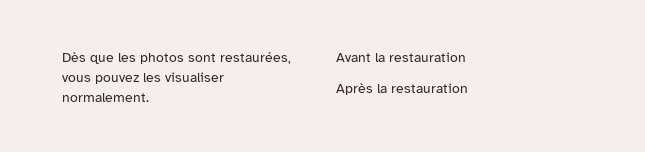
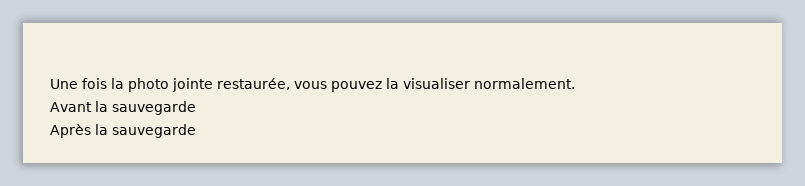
- Dès que les photos sont restaurées, vous pouvez les visualiser normalement.
+ Une fois la photo jointe restaurée, vous pouvez la visualiser normalement.
- Avant la restauration
+ Avant la sauvegarde
- Après la restauration
+ Après la sauvegarde

